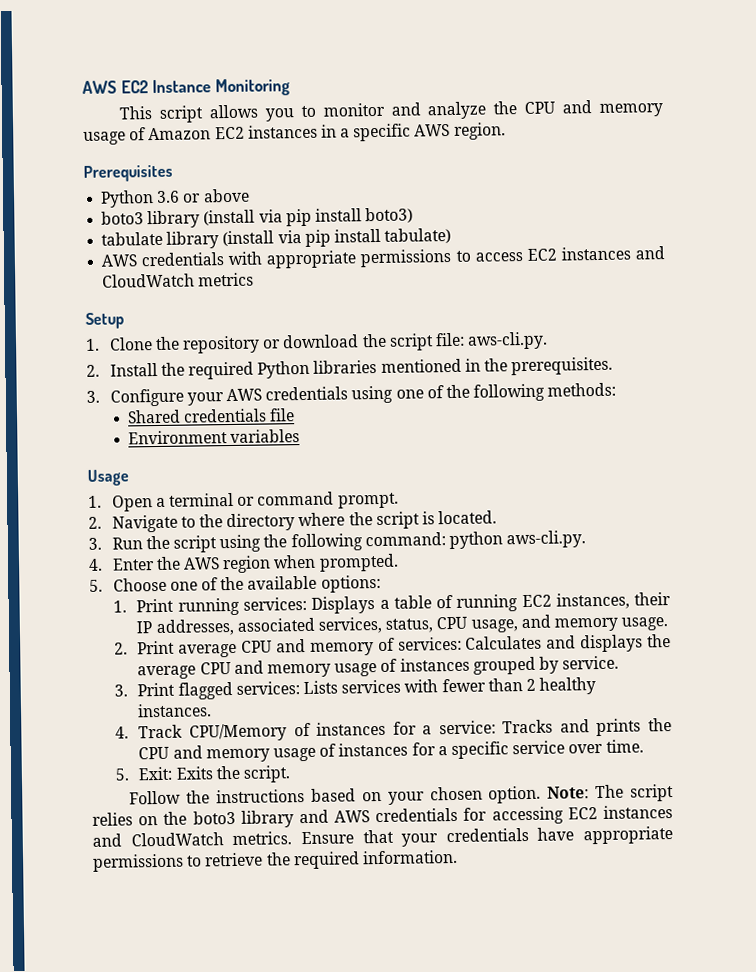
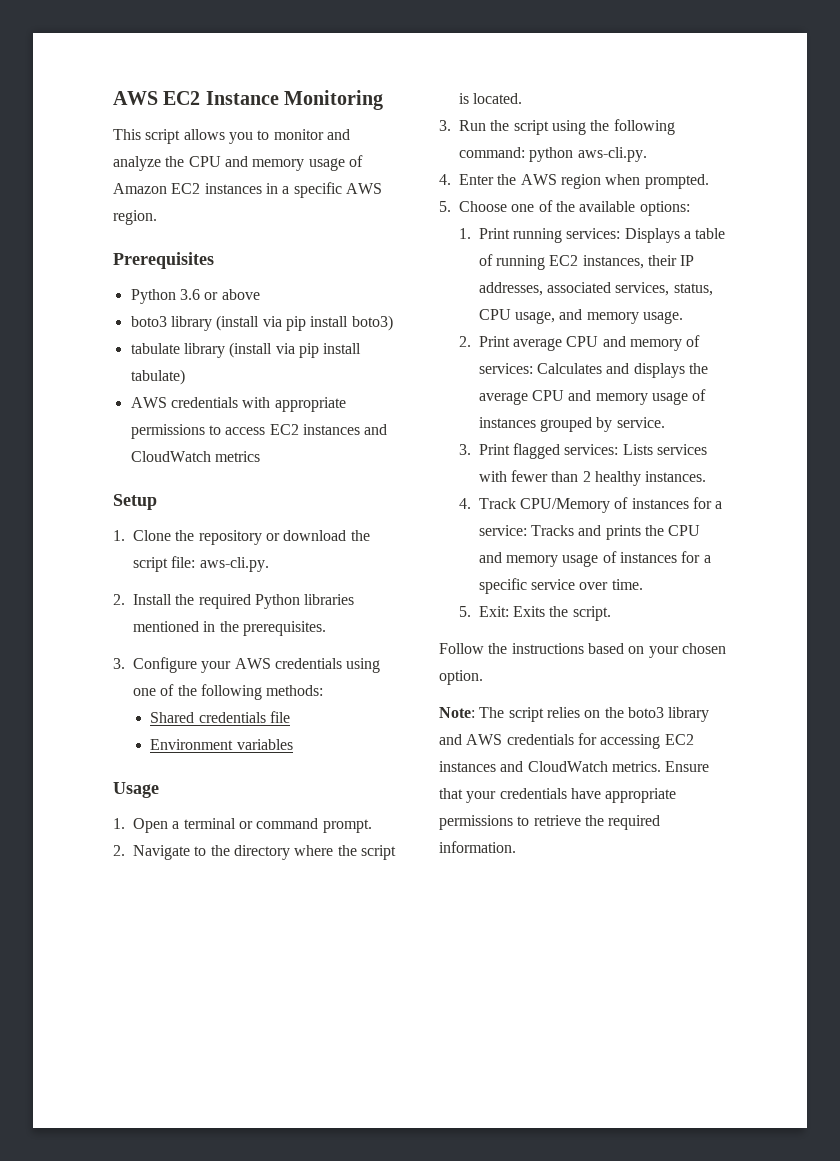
- Follow the instructions based on your chosen option. Note: The script relies on the boto3 library and AWS credentials for accessing EC2 instances and CloudWatch metrics.
+ Follow the instructions based on your chosen option.
+ Note: The script relies on the boto3 library and AWS credentials for accessing EC2 instances and CloudWatch metrics.

